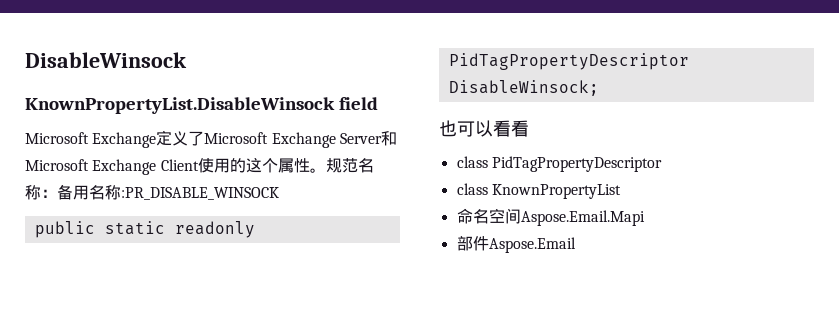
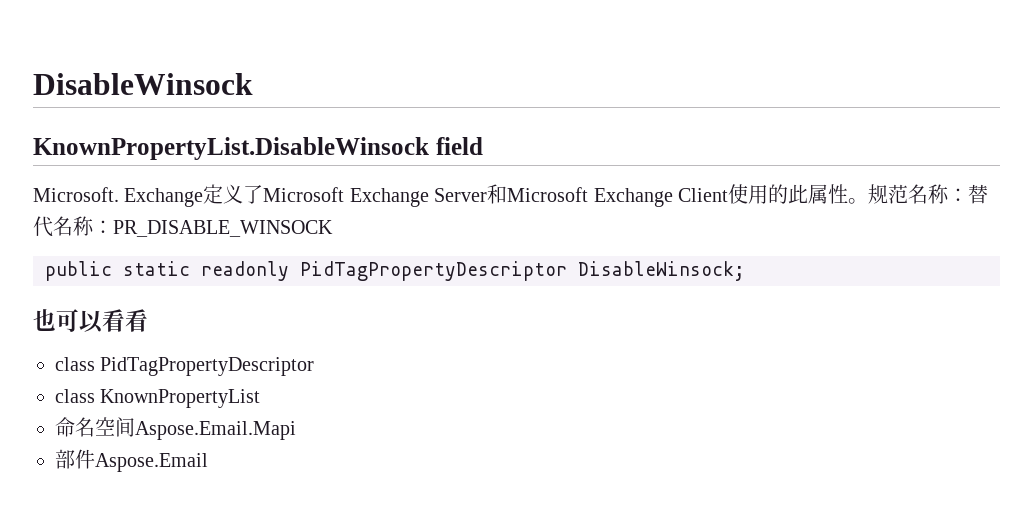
- Microsoft Exchange定义了Microsoft Exchange Server和Microsoft Exchange Client使用的这个属性。
+ Microsoft. Exchange定义了Microsoft Exchange Server和Microsoft Exchange Client使用的此属性。
- 规范名称：备用名称:PR_DISABLE_WINSOCK
+ 规范名称：替代名称：PR_DISABLE_WINSOCK

